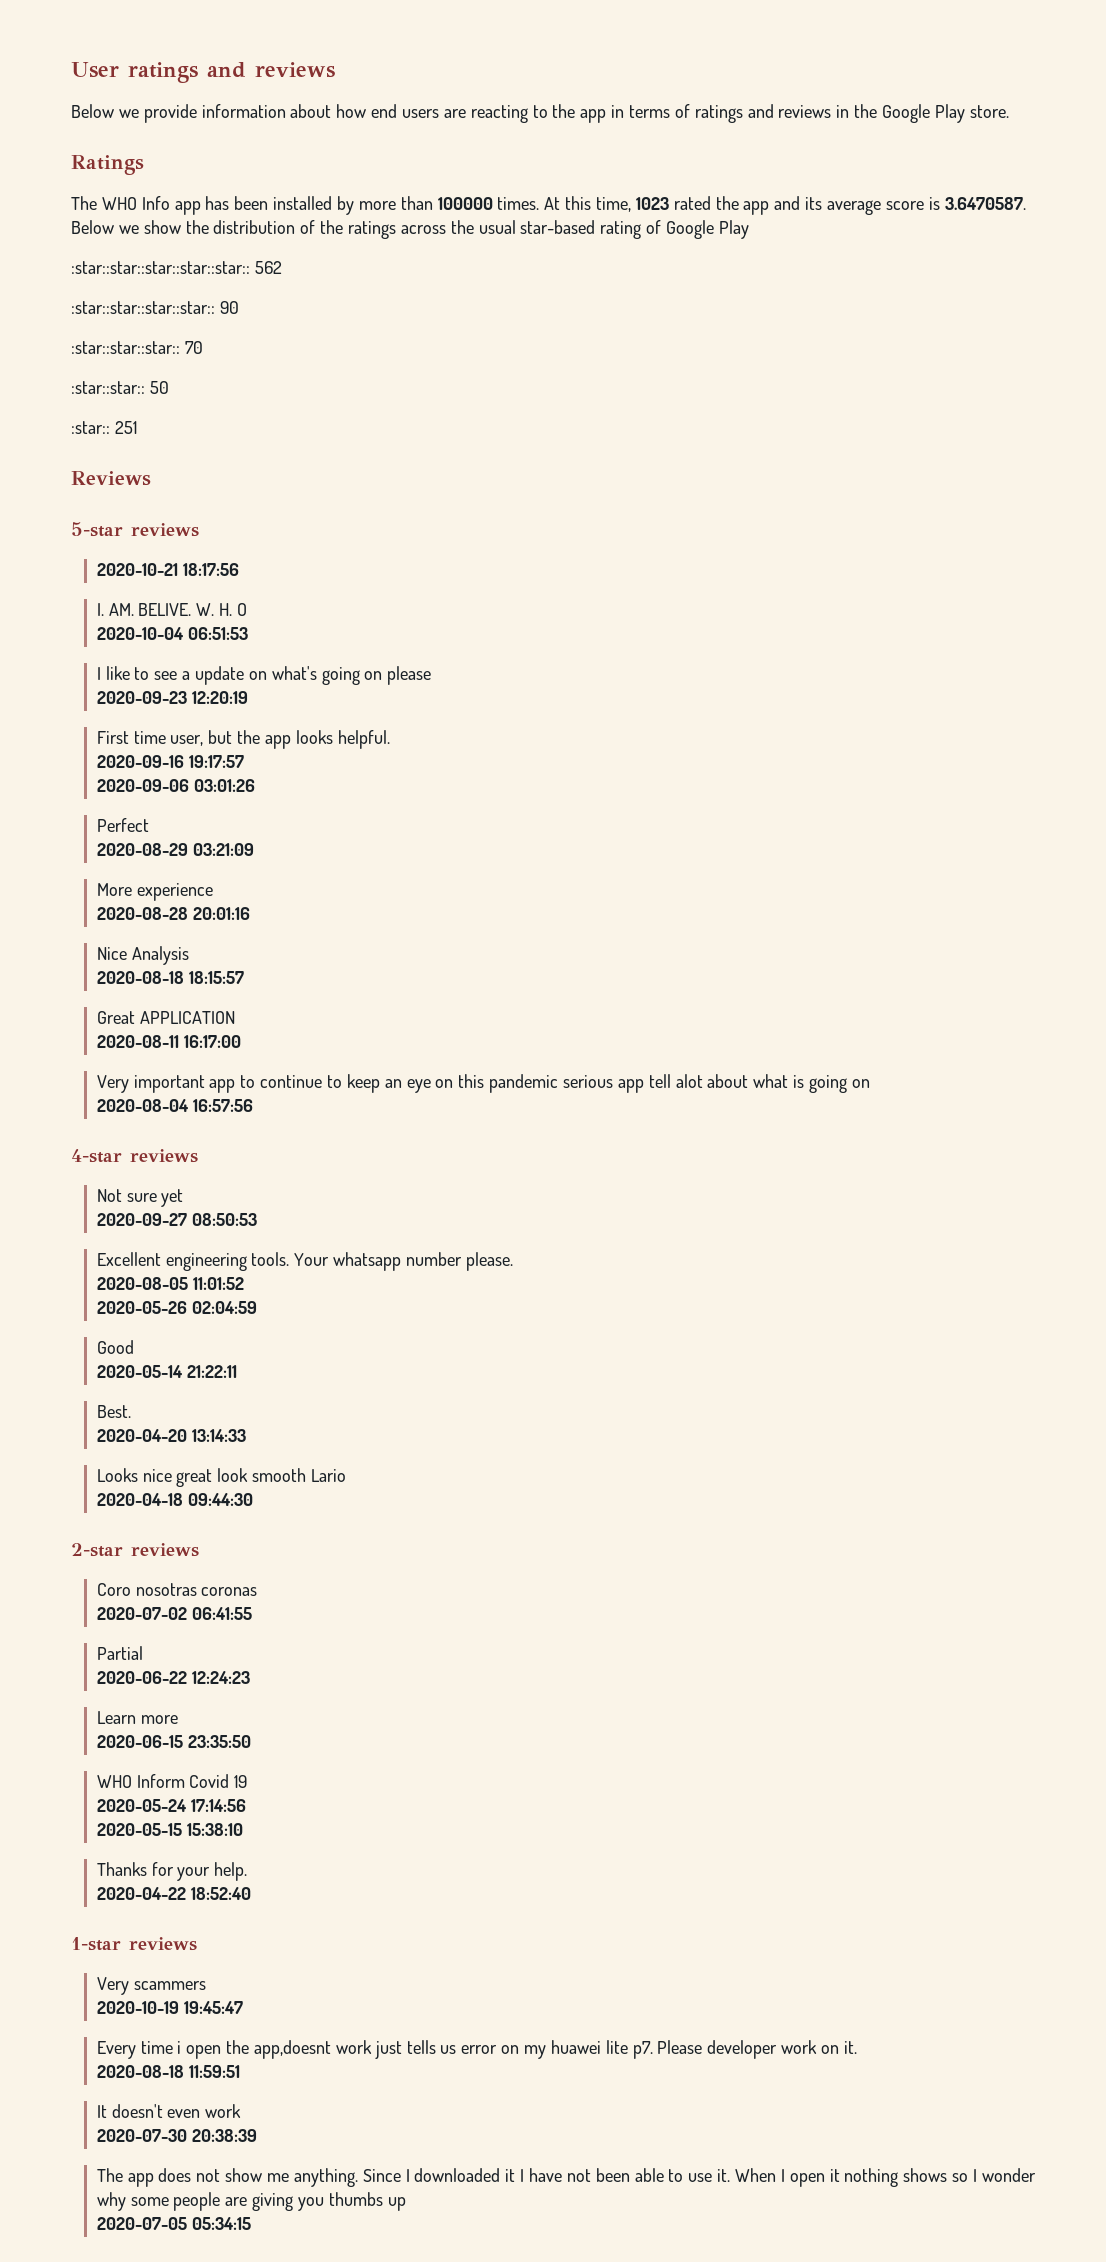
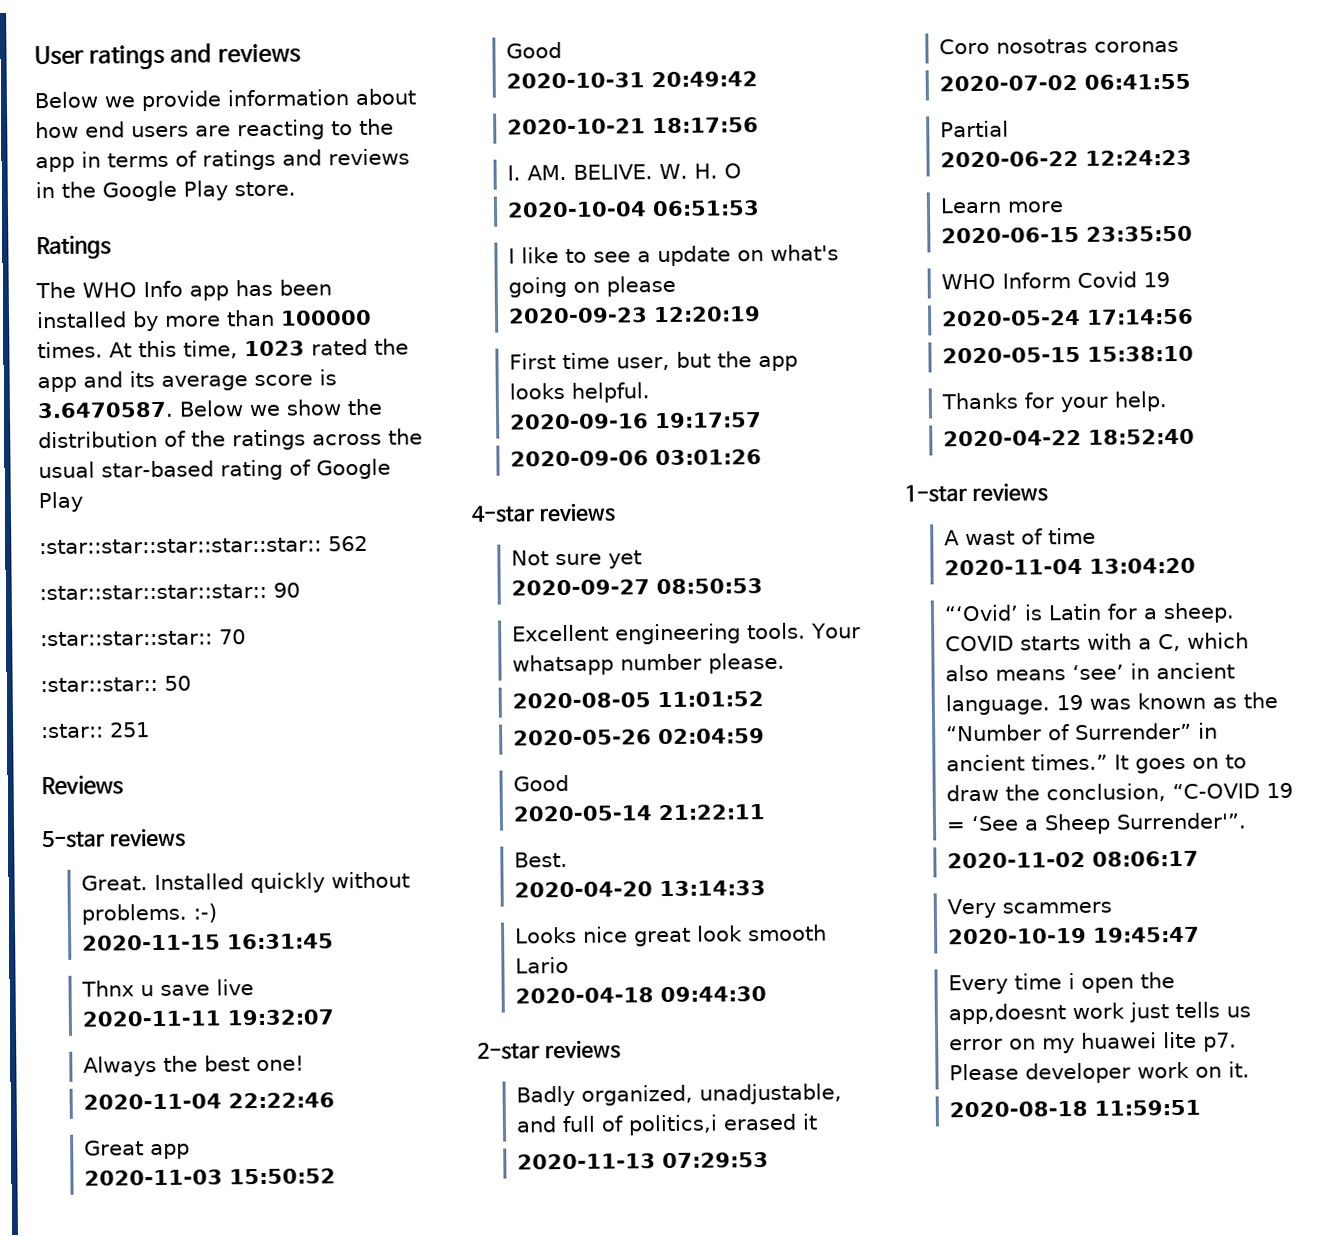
+ Great. Installed quickly without problems. :-)
+ 2020-11-15 16:31:45
+ Thnx u save live
+ 2020-11-11 19:32:07
+ Always the best one!
+ 2020-11-04 22:22:46
+ Great app
+ 2020-11-03 15:50:52
+ Good
+ 2020-10-31 20:49:42
- Perfect
- 2020-08-29 03:21:09
- More experience
- 2020-08-28 20:01:16
- Nice Analysis
- 2020-08-18 18:15:57
- Great APPLICATION
- 2020-08-11 16:17:00
- Very important app to continue to keep an eye on this pandemic serious app tell alot about what is going on
- 2020-08-04 16:57:56
+ Badly organized, unadjustable, and full of politics,i erased it
+ 2020-11-13 07:29:53
+ A wast of time
+ 2020-11-04 13:04:20
+ “‘Ovid’ is Latin for a sheep. COVID starts with a C, which also means ‘see’ in ancient language. 19 was known as the “Number of Surrender” in ancient times.” It goes on to draw the conclusion, “C-OVID 19 = ‘See a Sheep Surrender'”.
+ 2020-11-02 08:06:17
- It doesn't even work
- 2020-07-30 20:38:39
- The app does not show me anything. Since I downloaded it I have not been able to use it. When I open it nothing shows so I wonder why some people are giving you thumbs up
- 2020-07-05 05:34:15

